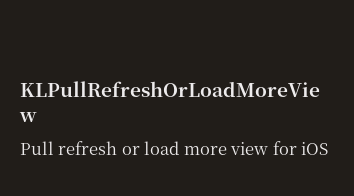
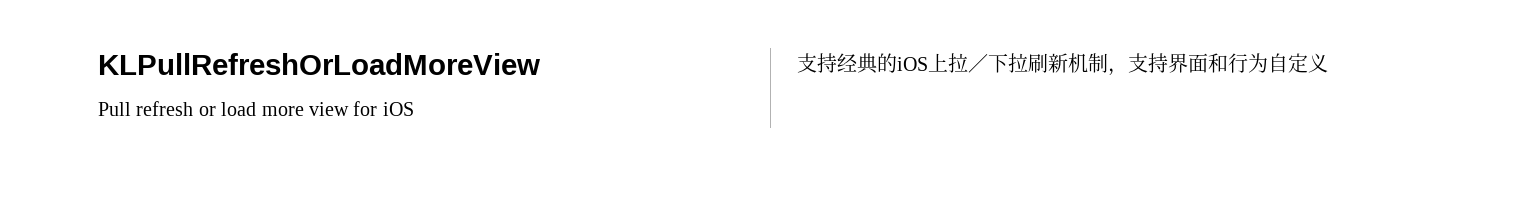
+ 支持经典的iOS上拉／下拉刷新机制，支持界面和行为自定义

